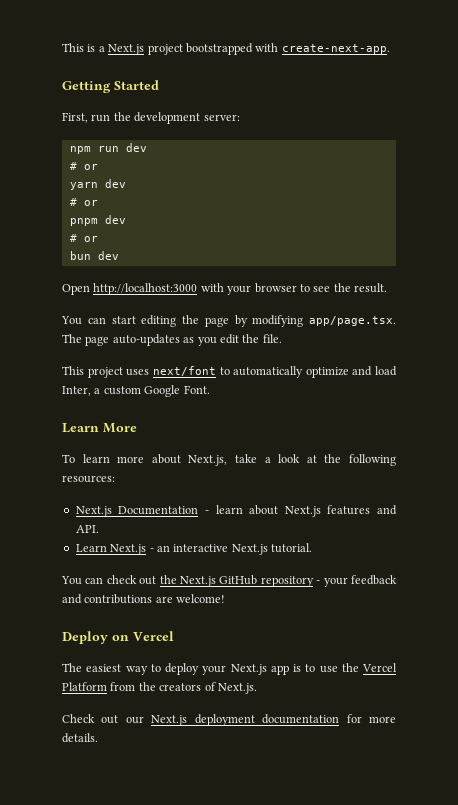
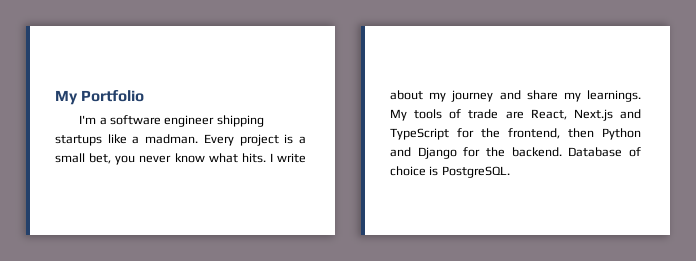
- This is a Next.js project bootstrapped with create-next-app.
- Getting Started
- First, run the development server:
- npm run dev
- # or
- yarn dev
- # or
- pnpm dev
- # or
- bun dev
- Open http://localhost:3000 with your browser to see the result.
- You can start editing the page by modifying app/page.tsx. The page auto-updates as you edit the file.
- This project uses next/font to automatically optimize and load Inter, a custom Google Font.
- Learn More
- To learn more about Next.js, take a look at the following resources:
- Next.js Documentation - learn about Next.js features and API.
- Learn Next.js - an interactive Next.js tutorial.
- You can check out the Next.js GitHub repository - your feedback and contributions are welcome!
- Deploy on Vercel
- The easiest way to deploy your Next.js app is to use the Vercel Platform from the creators of Next.js.
- Check out our Next.js deployment documentation for more details.
+ My Portfolio
+ I'm a software engineer shipping startups like a madman. Every project is a small bet, you never know what hits. I write about my journey and share my learnings. My tools of trade are React, Next.js and TypeScript for the frontend, then Python and Django for the backend. Database of choice is PostgreSQL.

